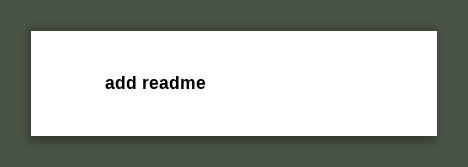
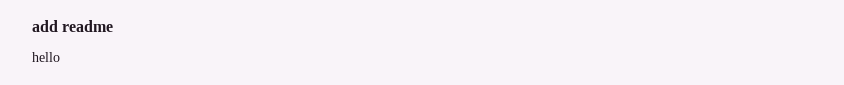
+ hello

